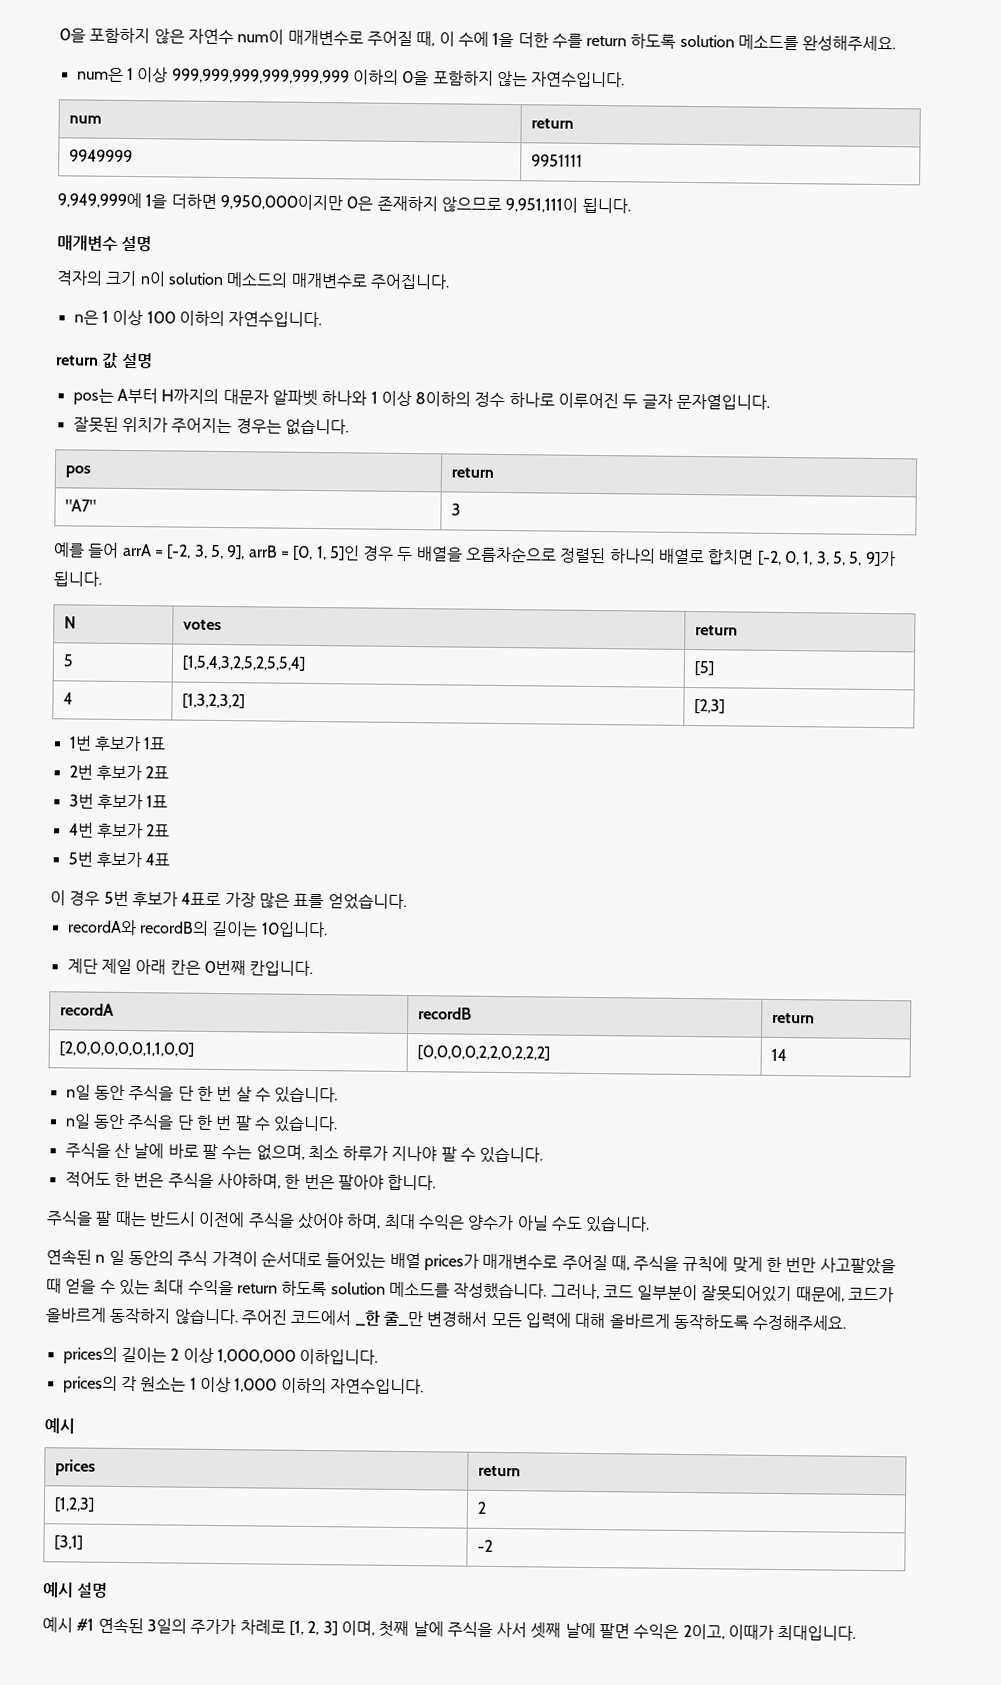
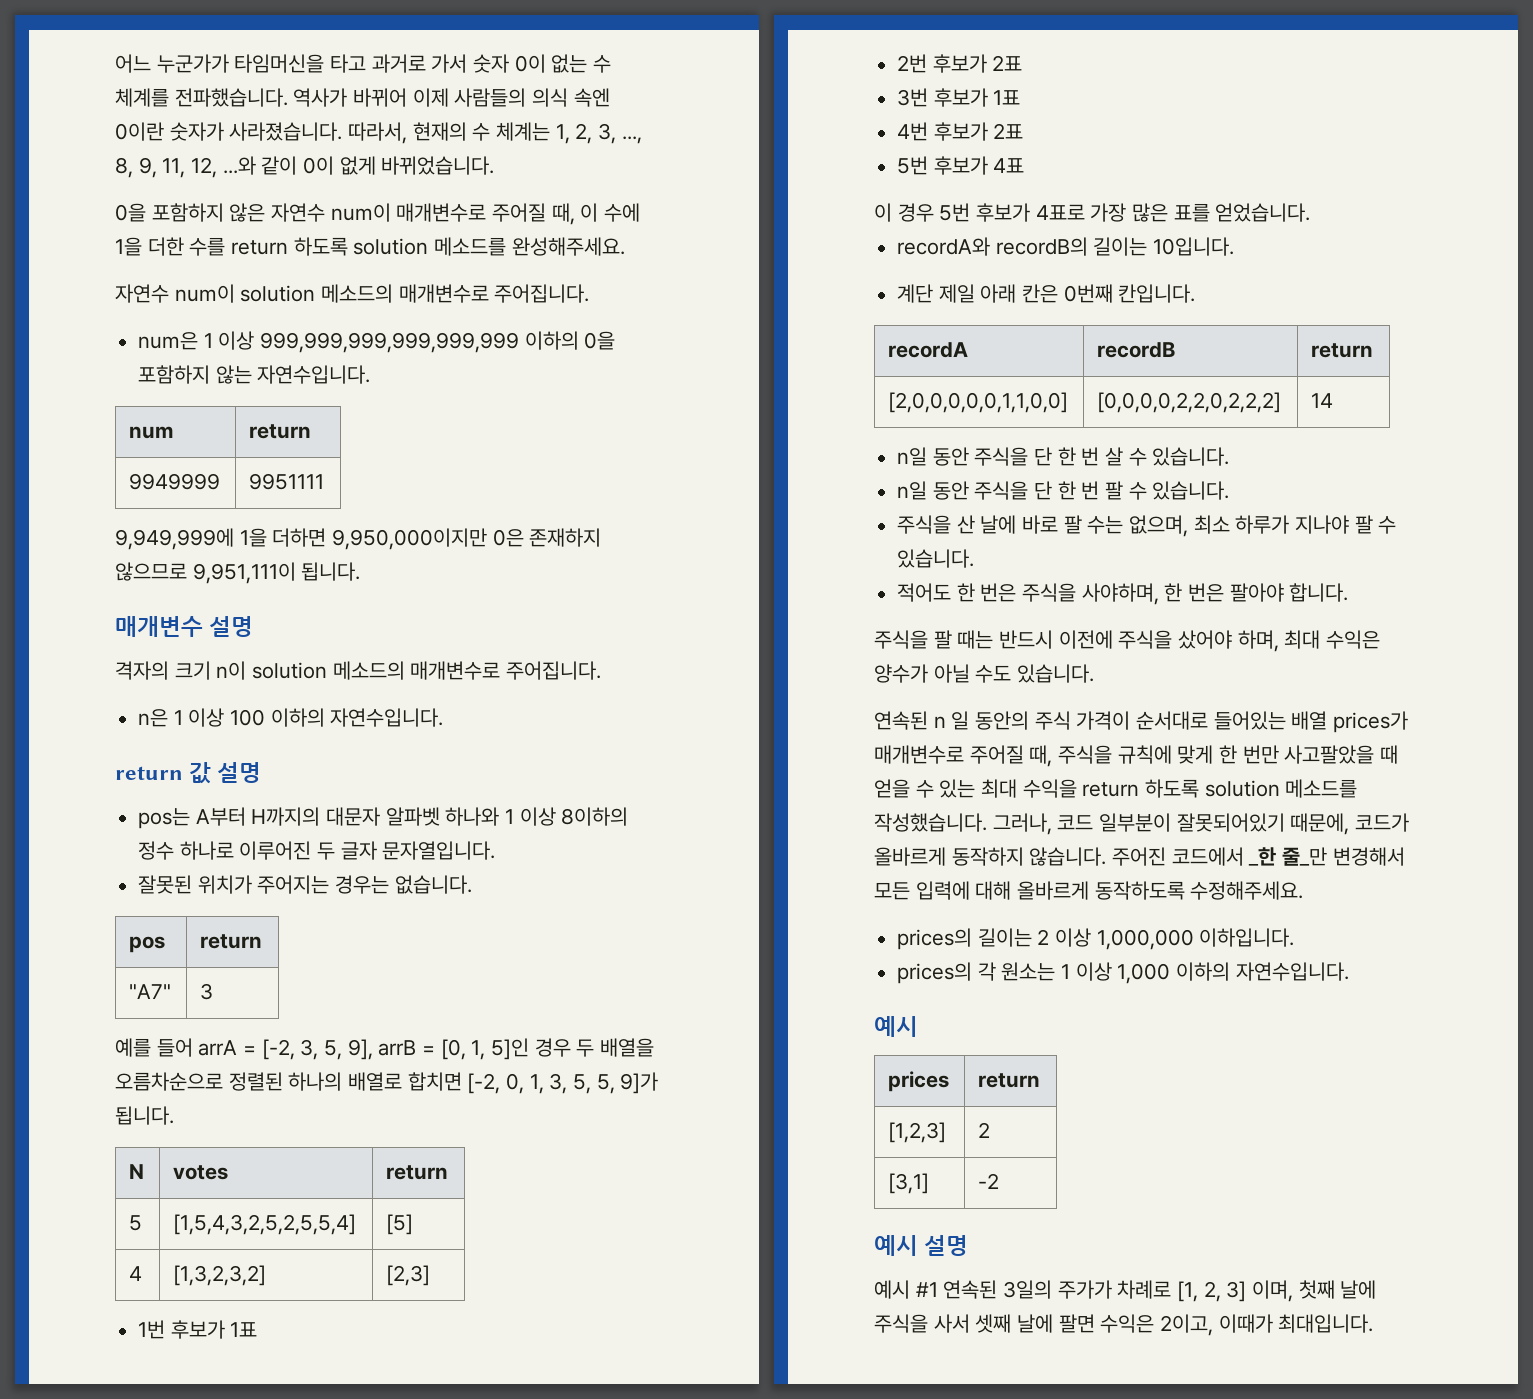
+ 어느 누군가가 타임머신을 타고 과거로 가서 숫자 0이 없는 수 체계를 전파했습니다. 역사가 바뀌어 이제 사람들의 의식 속엔 0이란 숫자가 사라졌습니다. 따라서, 현재의 수 체계는 1, 2, 3, ..., 8, 9, 11, 12, ...와 같이 0이 없게 바뀌었습니다.
+ 자연수 num이 solution 메소드의 매개변수로 주어집니다.

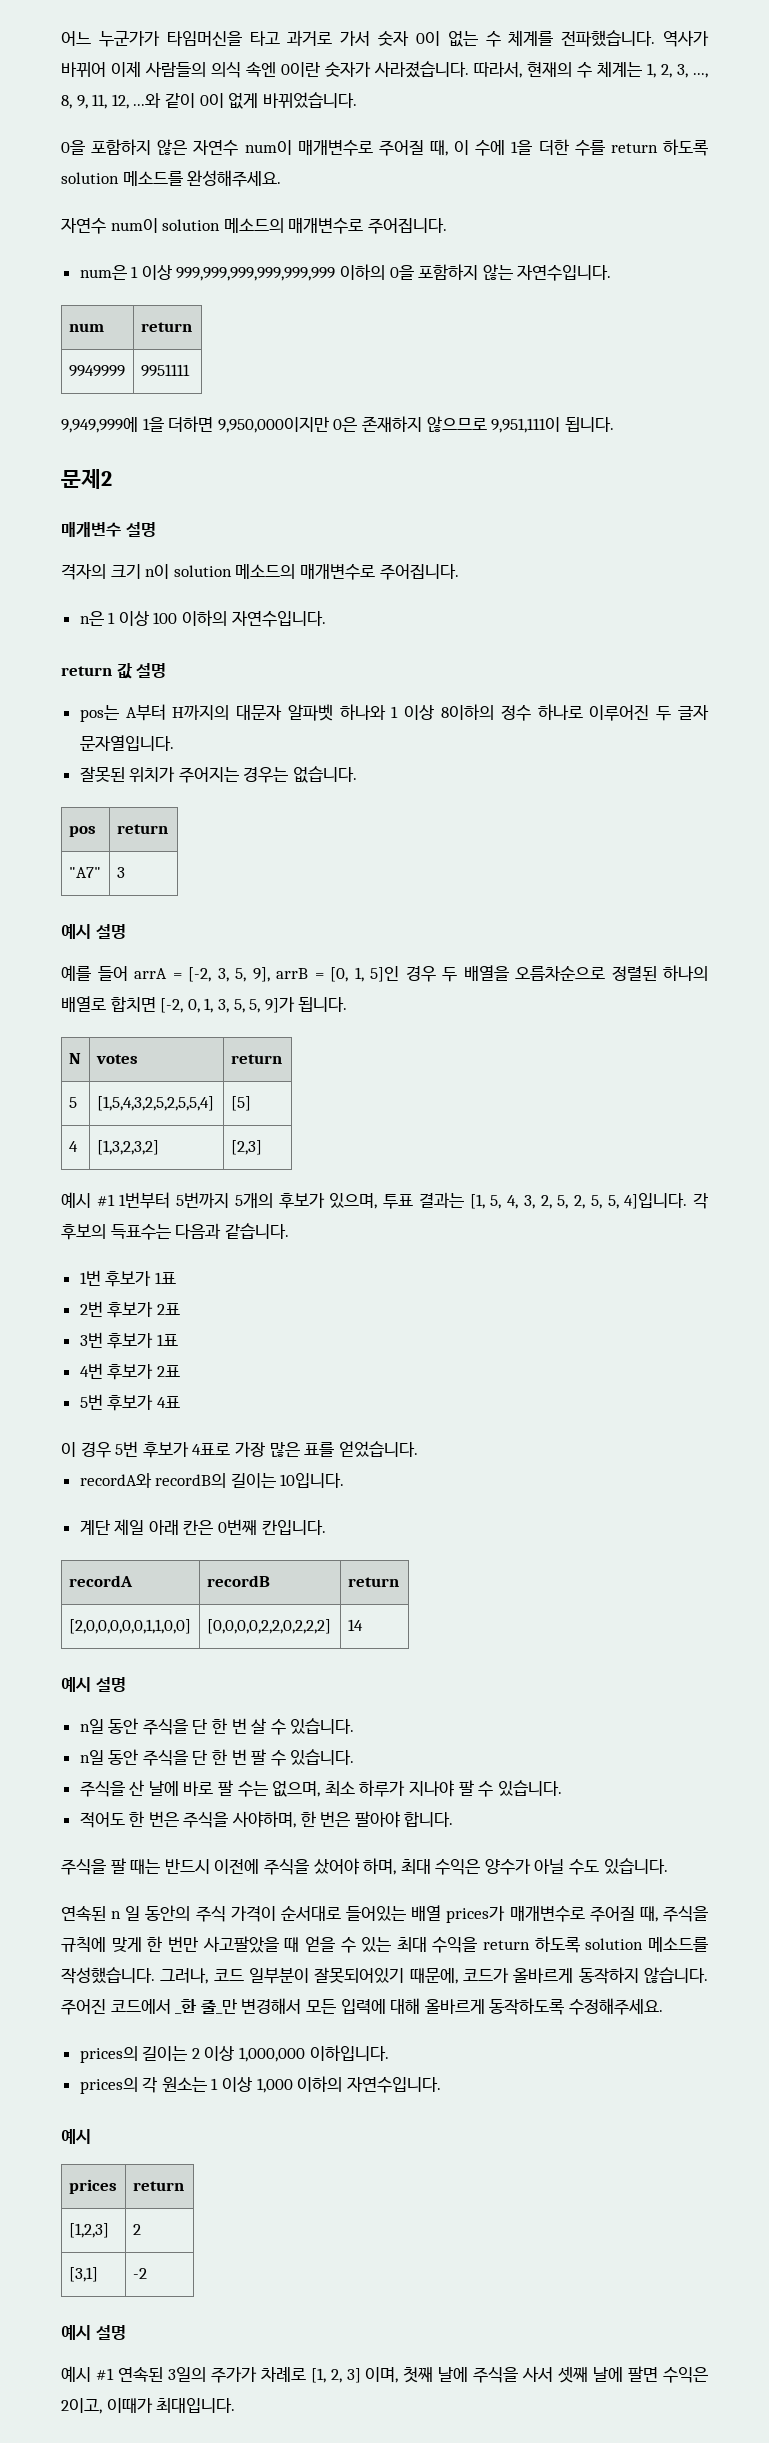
+ 문제2
  "A7" | 3
+ 예시 설명
+ 예시 #1 1번부터 5번까지 5개의 후보가 있으며, 투표 결과는 [1, 5, 4, 3, 2, 5, 2, 5, 5, 4]입니다. 각 후보의 득표수는 다음과 같습니다.
  [2,0,0,0,0,0,1,1,0,0] | [0,0,0,0,2,2,0,2,2,2] | 14
+ 예시 설명

